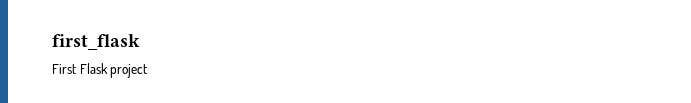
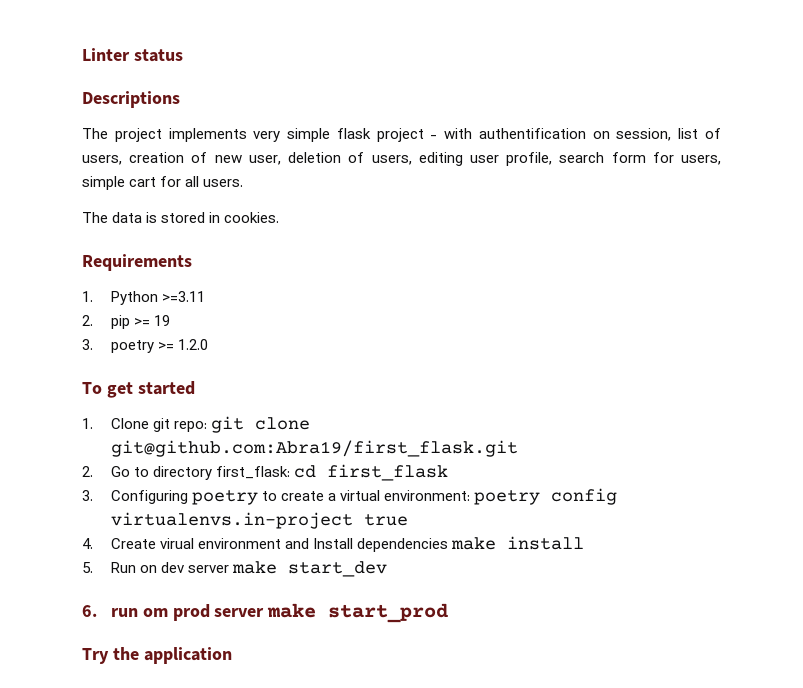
- first_flask
- First Flask project
+ Linter status
+ Descriptions
+ The project implements very simple flask project - with authentification on session, list of users, creation of new user, deletion of users, editing user profile, search form for users, simple cart for all users.
+ The data is stored in cookies.
+ Requirements
+ 1. Python >=3.11
+ 2. pip >= 19
+ 3. poetry >= 1.2.0
+ To get started
+ 1. Clone git repo: git clone git@github.com:Abra19/first_flask.git
+ 2. Go to directory first_flask: cd first_flask
+ 3. Configuring poetry to create a virtual environment: poetry config virtualenvs.in-project true
+ 4. Create virual environment and Install dependencies make install
+ 5. Run on dev server make start_dev
+ 6. run om prod server make start_prod
+ Try the application

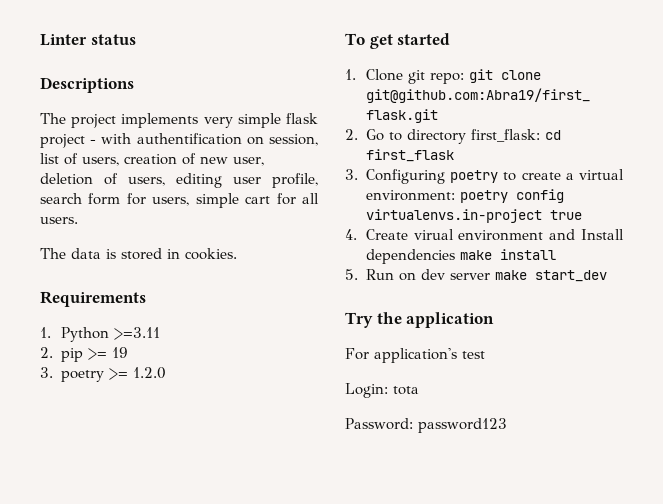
- 6. run om prod server make start_prod
  Try the application
+ For application's test
+ Login: tota
+ Password: password123

